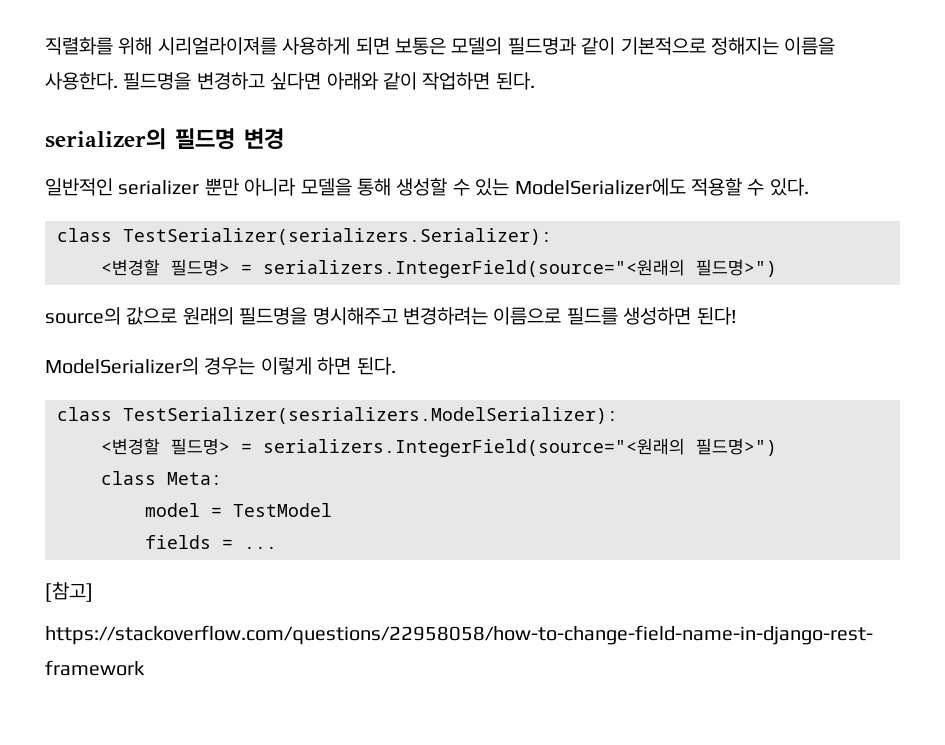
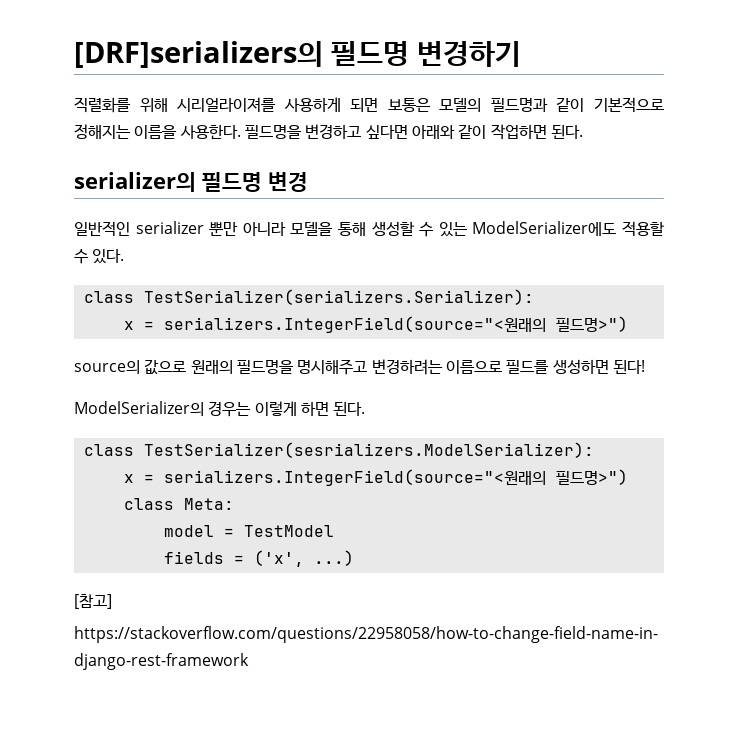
+ [DRF]serializers의 필드명 변경하기
  class TestSerializer(serializers.Serializer):
- <변경할 필드명> = serializers.IntegerField(source="<원래의 필드명>")
+ x = serializers.IntegerField(source="<원래의 필드명>")
  class TestSerializer(sesrializers.ModelSerializer):
- <변경할 필드명> = serializers.IntegerField(source="<원래의 필드명>")
+ x = serializers.IntegerField(source="<원래의 필드명>")
- fields = ...
+ fields = ('x', ...)

